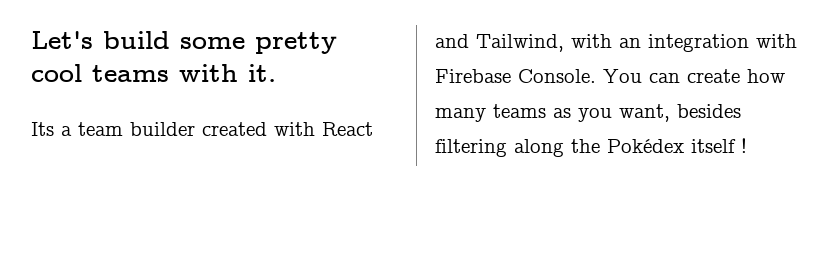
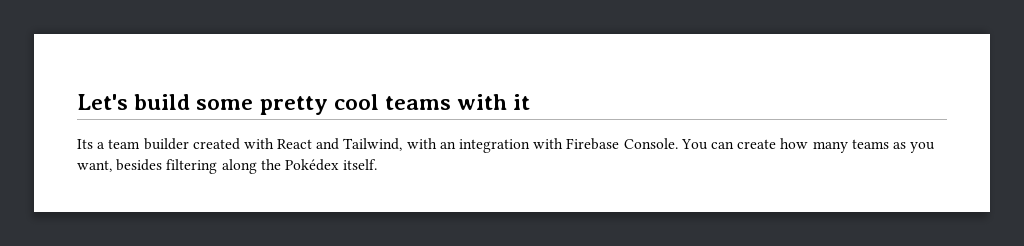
- Let's build some pretty cool teams with it.
+ Let's build some pretty cool teams with it
- You can create how many teams as you want, besides filtering along the Pokédex itself !
+ You can create how many teams as you want, besides filtering along the Pokédex itself.

